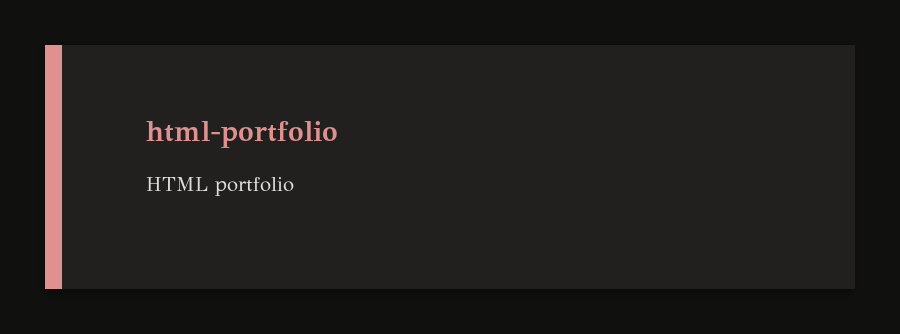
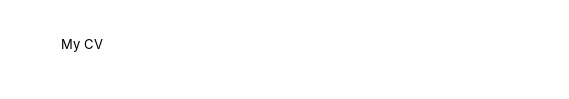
- html-portfolio
- HTML portfolio
+ My CV

